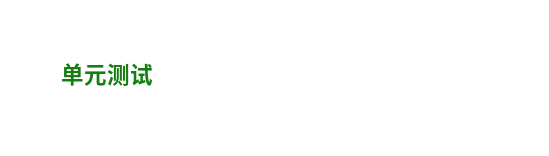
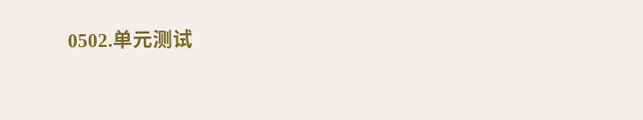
+ 0502.

